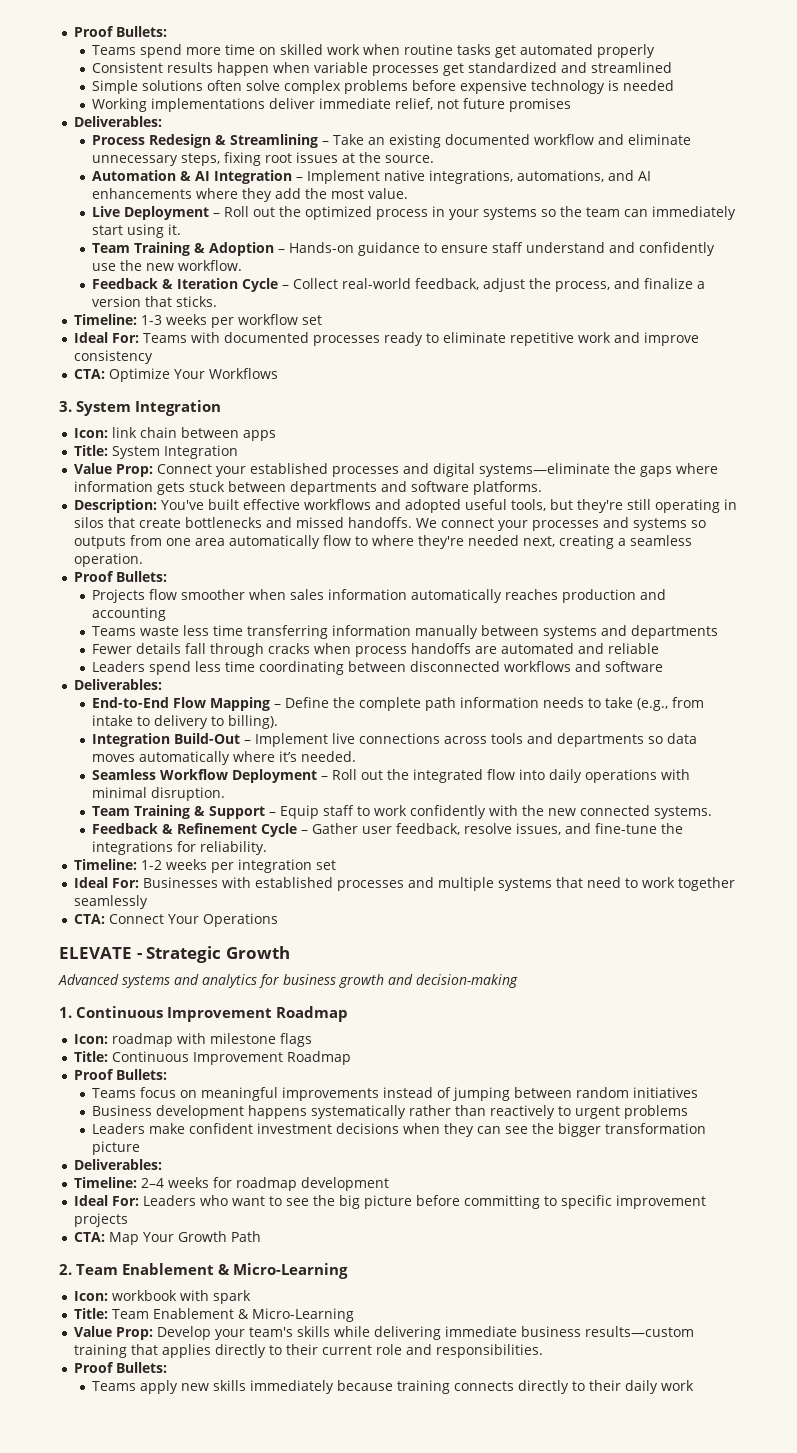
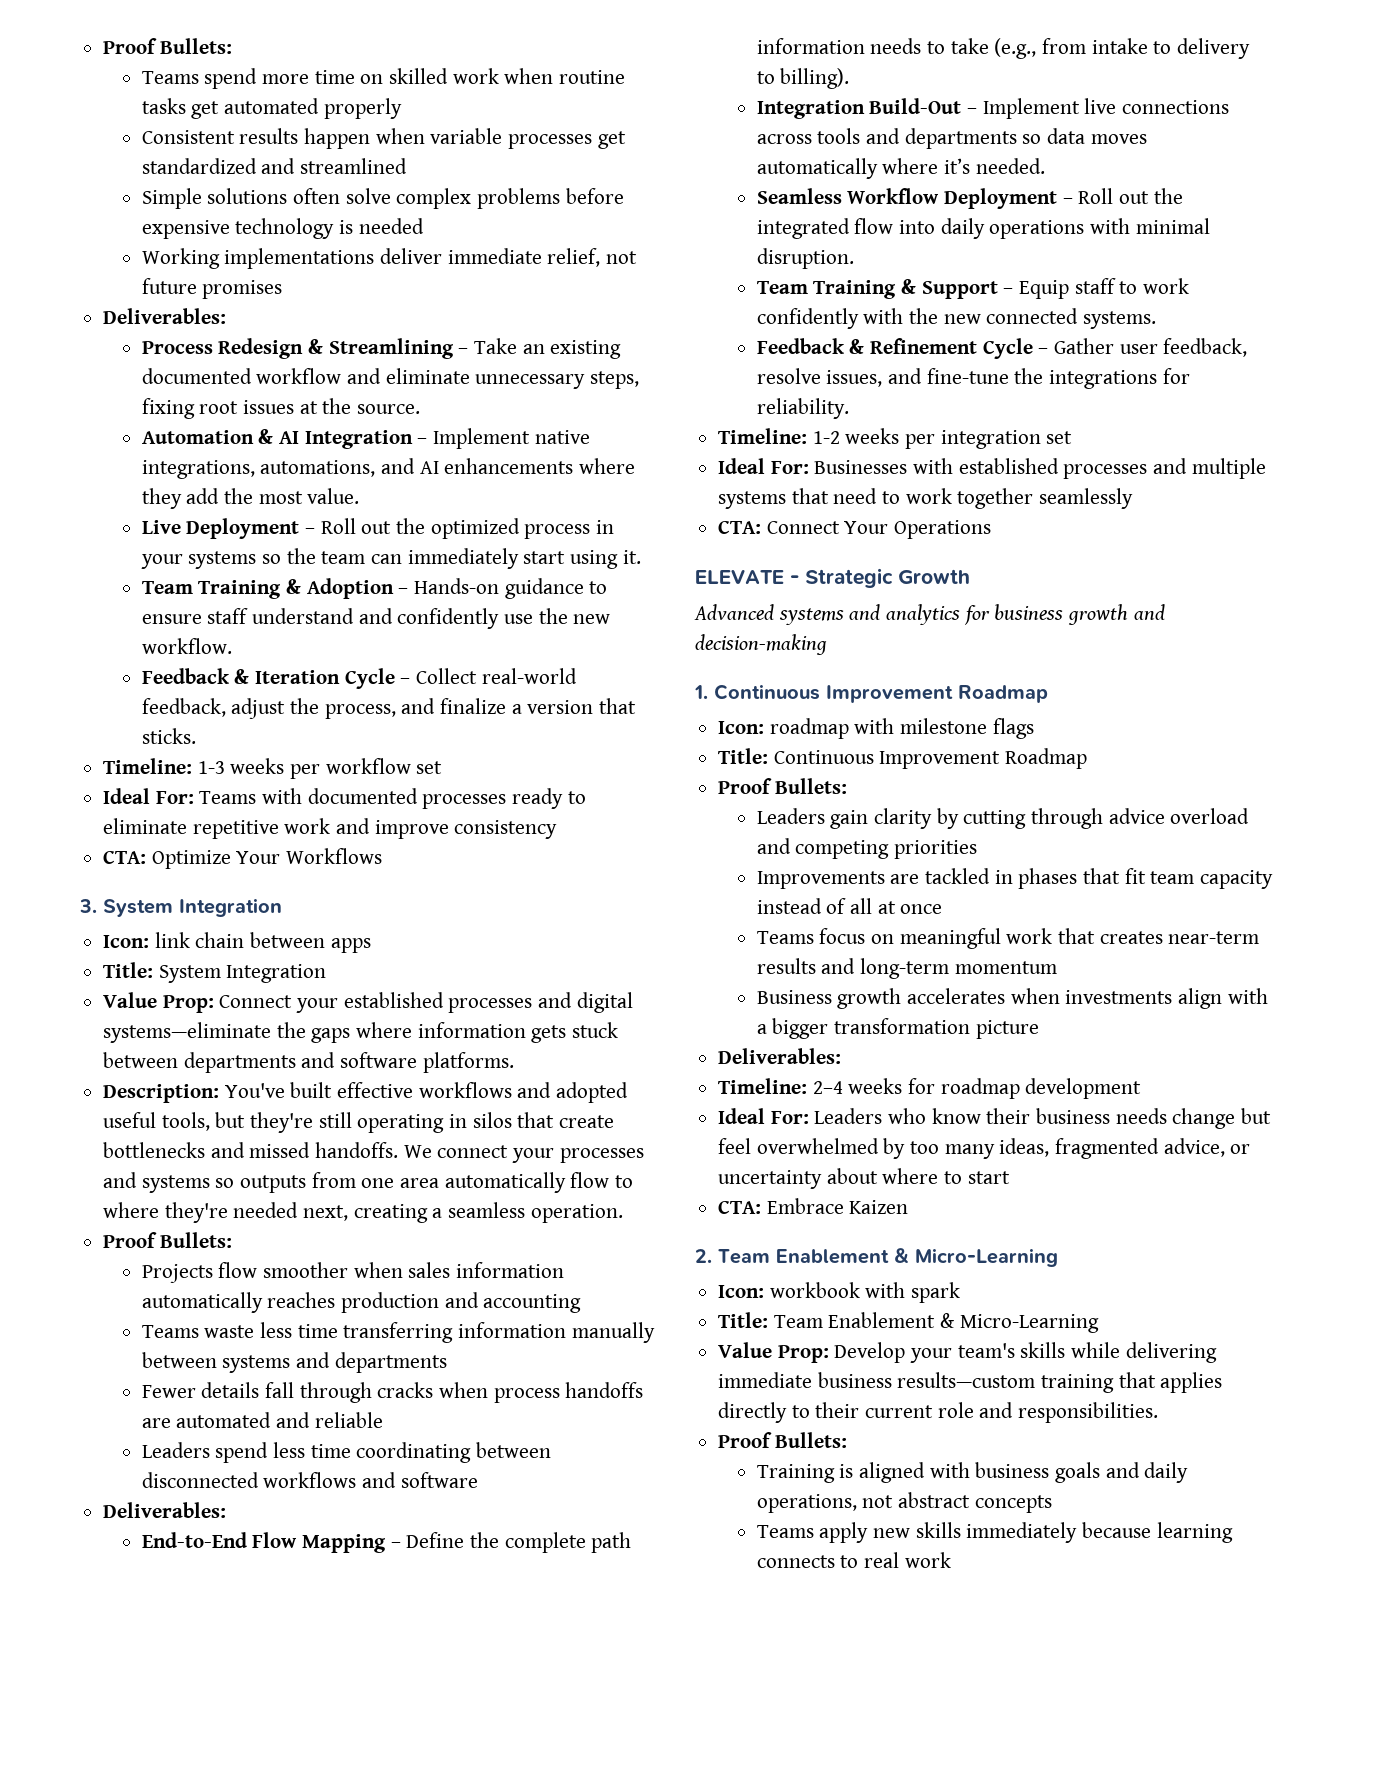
- Teams focus on meaningful improvements instead of jumping between random initiatives
- Business development happens systematically rather than reactively to urgent problems
- Leaders make confident investment decisions when they can see the bigger transformation picture
+ Leaders gain clarity by cutting through advice overload and competing priorities
+ Improvements are tackled in phases that fit team capacity instead of all at once
+ Teams focus on meaningful work that creates near-term results and long-term momentum
+ Business growth accelerates when investments align with a bigger transformation picture
- Ideal For: Leaders who want to see the big picture before committing to specific improvement projects
- CTA: Map Your Growth Path
+ Ideal For: Leaders who know their business needs change but feel overwhelmed by too many ideas, fragmented advice, or uncertainty about where to start
+ CTA: Embrace Kaizen
+ Training is aligned with business goals and daily operations, not abstract concepts
- Teams apply new skills immediately because training connects directly to their daily work
+ Teams apply new skills immediately because learning connects to real work

